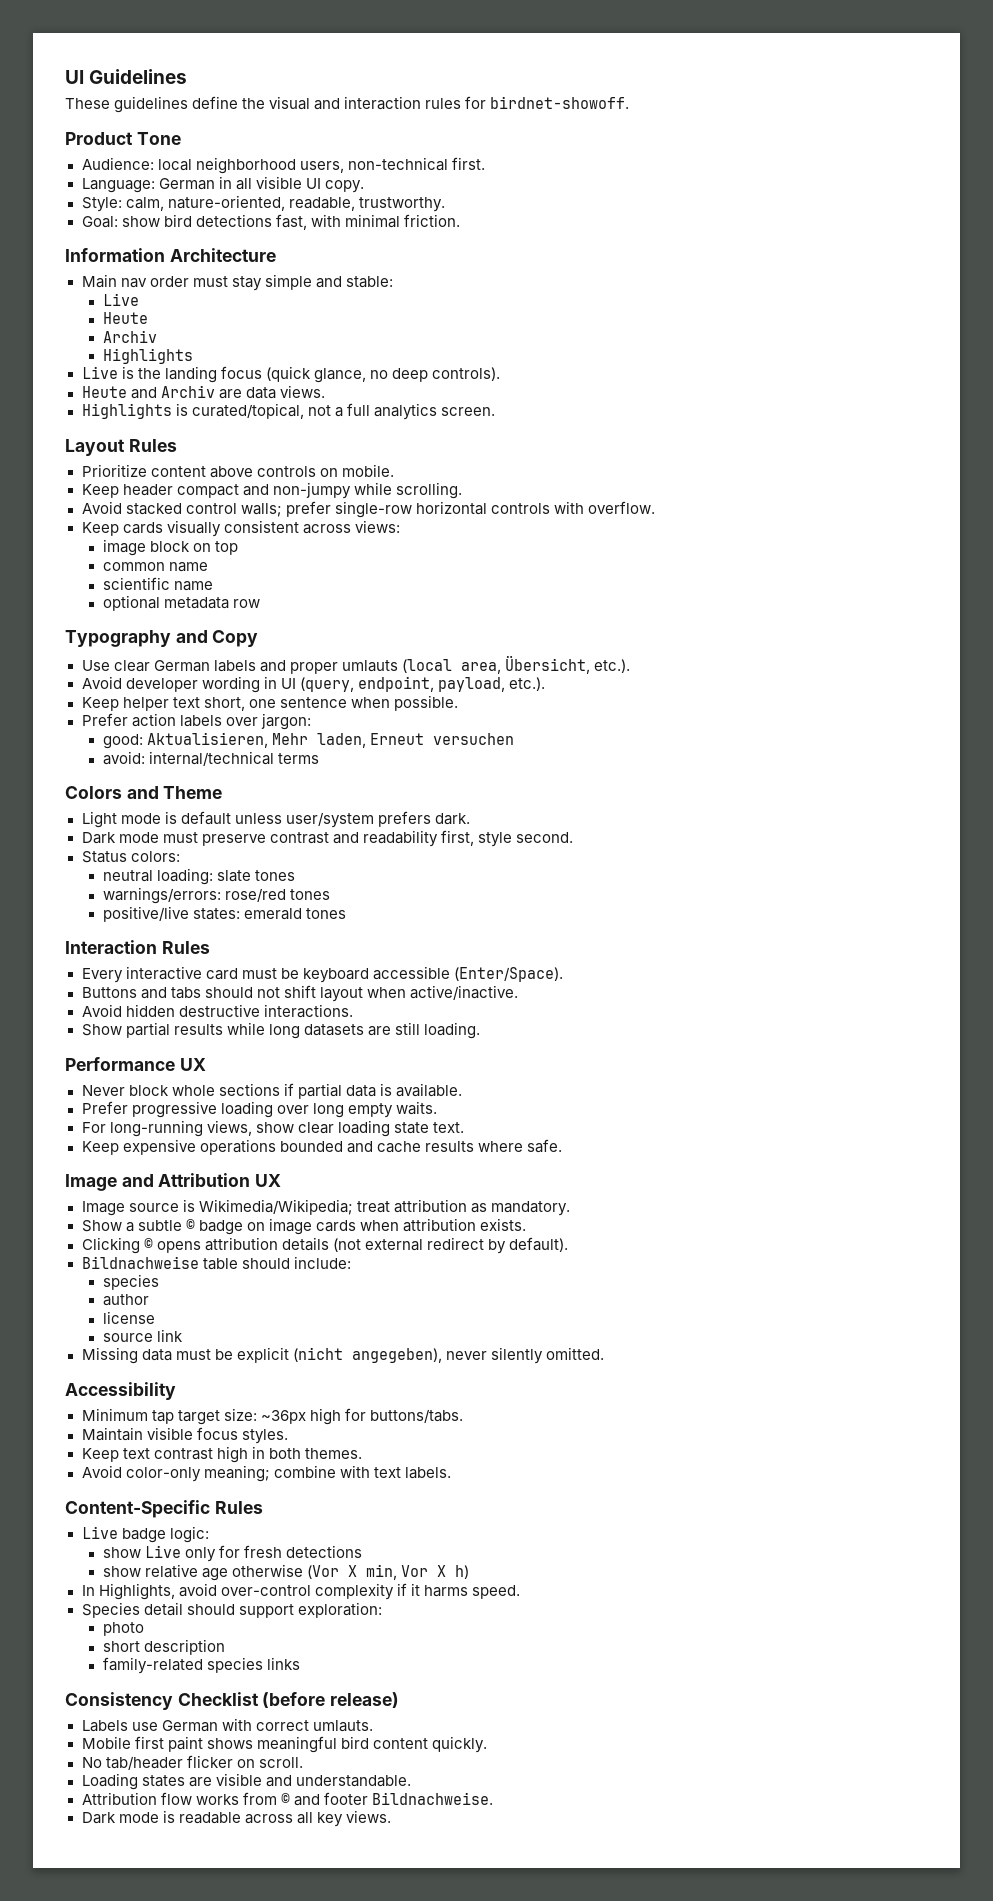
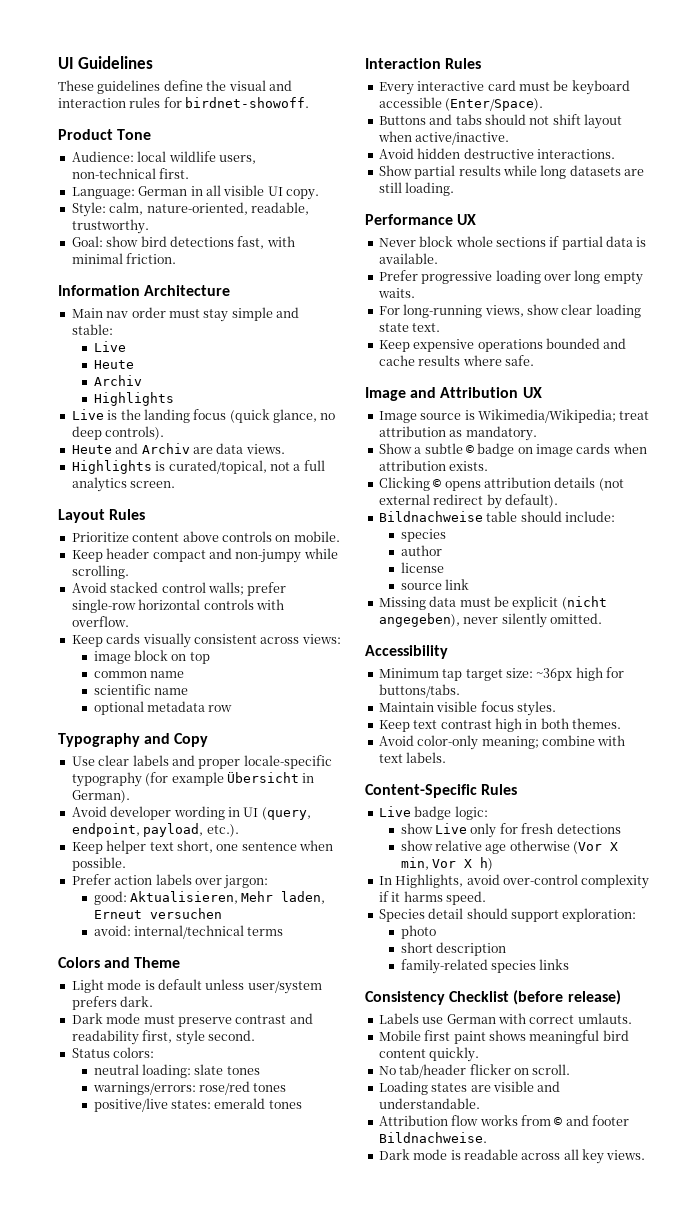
- Audience: local neighborhood users, non-technical first.
+ Audience: local wildlife users, non-technical first.
- Use clear German labels and proper umlauts (local area, Übersicht, etc.).
+ Use clear labels and proper locale-specific typography (for example Übersicht in German).

